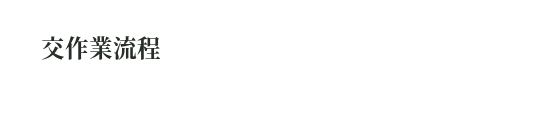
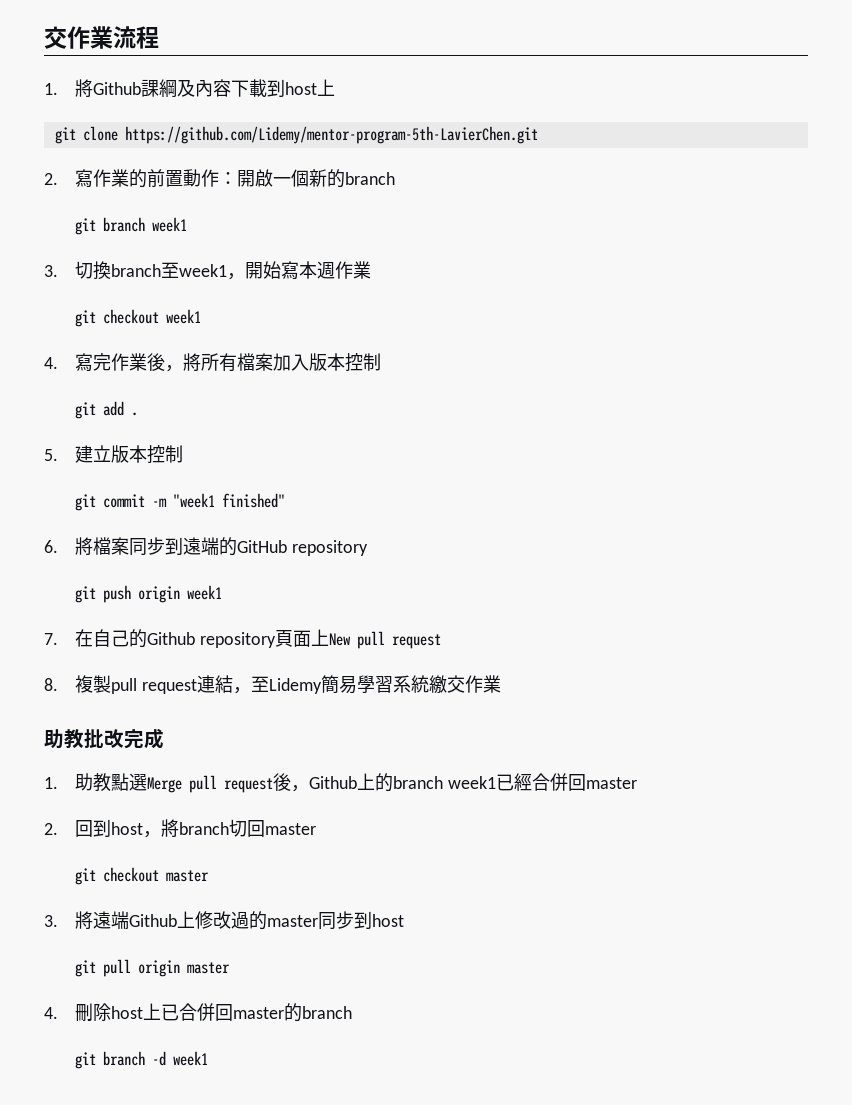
+ 1.將Github課綱及內容下載到host上
+ git clone https://github.com/Lidemy/mentor-program-5th-LavierChen.git
+ 2.寫作業的前置動作：開啟一個新的branch
+ git branch week1
+ 3.切換branch至week1，開始寫本週作業
+ git checkout week1
+ 4.寫完作業後，將所有檔案加入版本控制
+ git add .
+ 5.建立版本控制
+ git commit -m "week1 finished"
+ 6.將檔案同步到遠端的GitHub repository
+ git push origin week1
+ 7.在自己的Github repository頁面上New pull request
+ 8.複製pull request連結，至Lidemy簡易學習系統繳交作業
+ 助教批改完成
+ 1.助教點選Merge pull request後，Github上的branch week1已經合併回master
+ 2.回到host，將branch切回master
+ git checkout master
+ 3.將遠端Github上修改過的master同步到host
+ git pull origin master
+ 4.刪除host上已合併回master的branch
+ git branch -d week1

